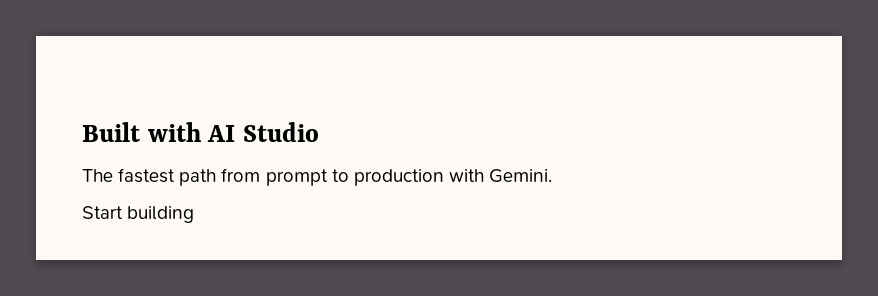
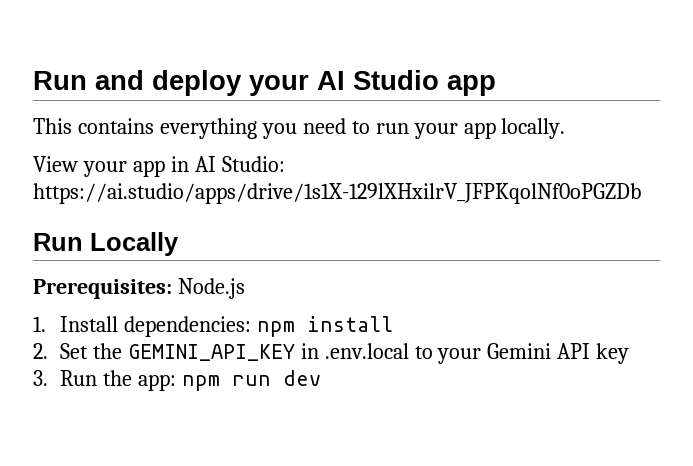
- Built with AI Studio
- The fastest path from prompt to production with Gemini.
- Start building
+ Run and deploy your AI Studio app
+ This contains everything you need to run your app locally.
+ View your app in AI Studio: https://ai.studio/apps/drive/1s1X-129lXHxilrV_JFPKqolNf0oPGZDb
+ Run Locally
+ Prerequisites: Node.js
+ 1. Install dependencies: npm install
+ 2. Set the GEMINI_API_KEY in .env.local to your Gemini API key
+ 3. Run the app: npm run dev

